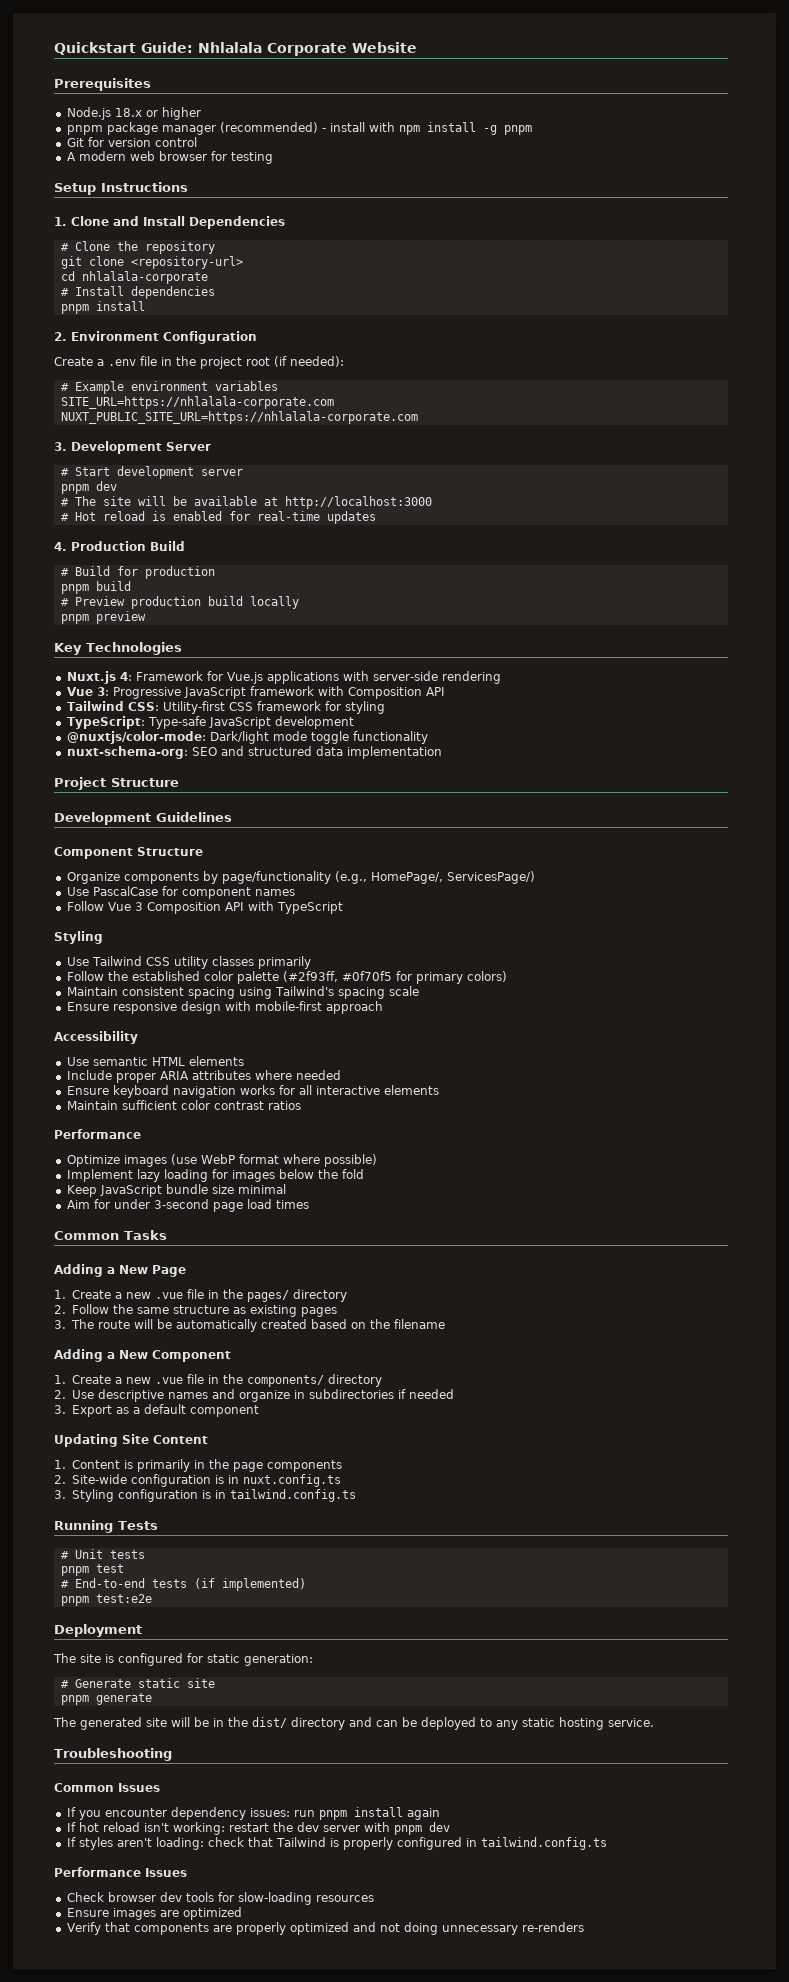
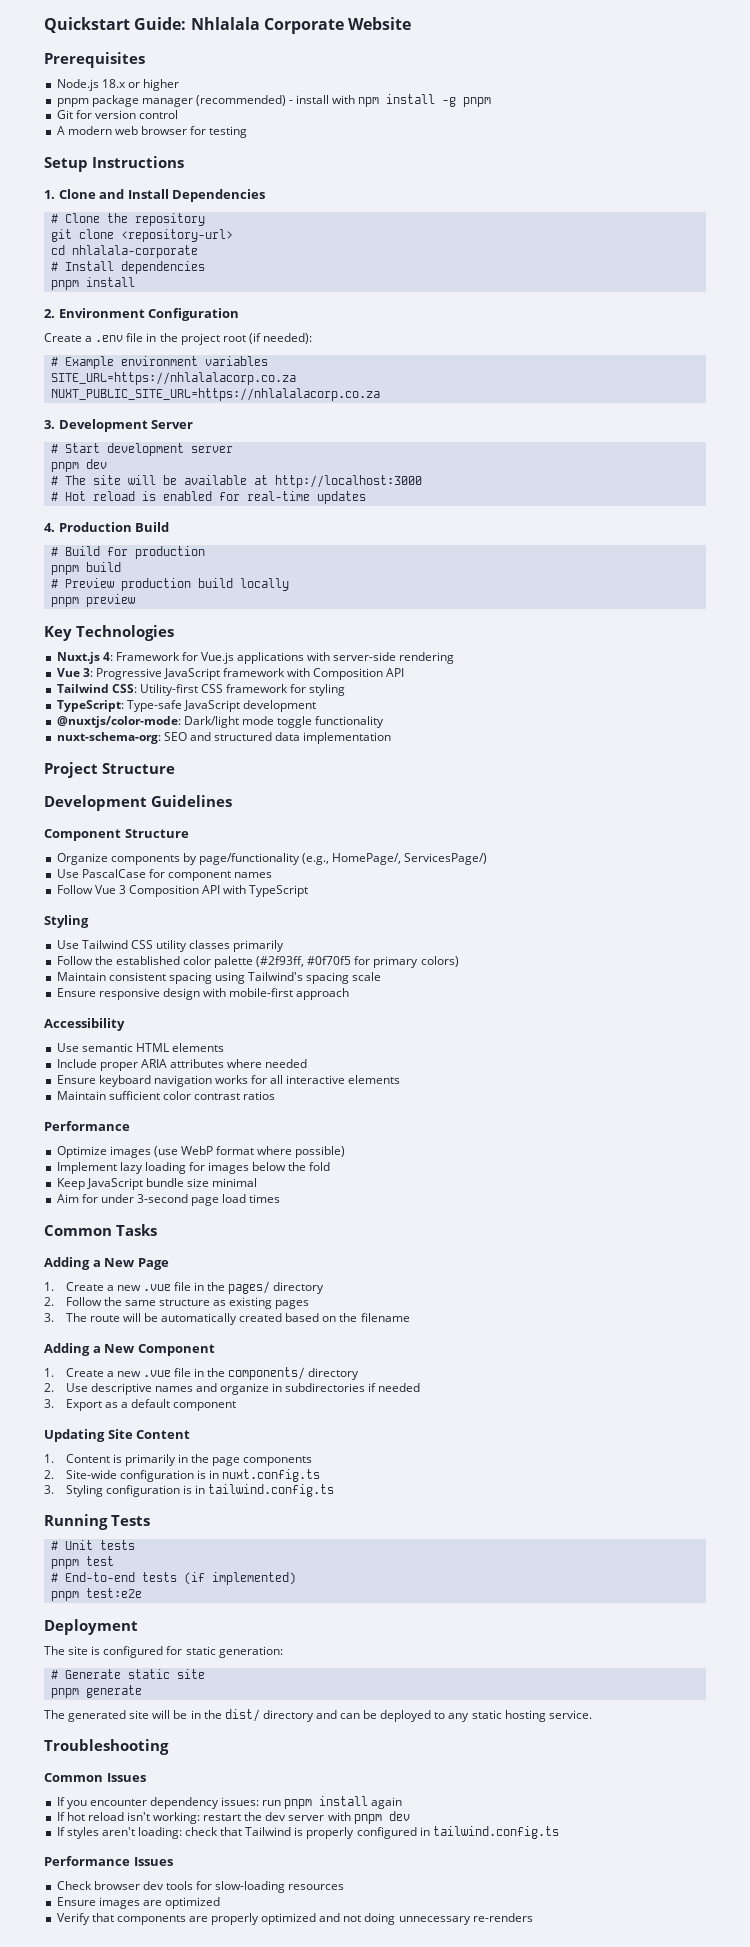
- SITE_URL=https://nhlalala-corporate.com
- NUXT_PUBLIC_SITE_URL=https://nhlalala-corporate.com
+ SITE_URL=https://nhlalalacorp.co.za
+ NUXT_PUBLIC_SITE_URL=https://nhlalalacorp.co.za

